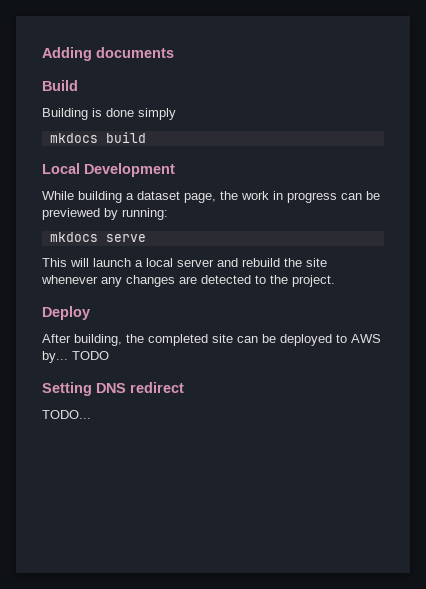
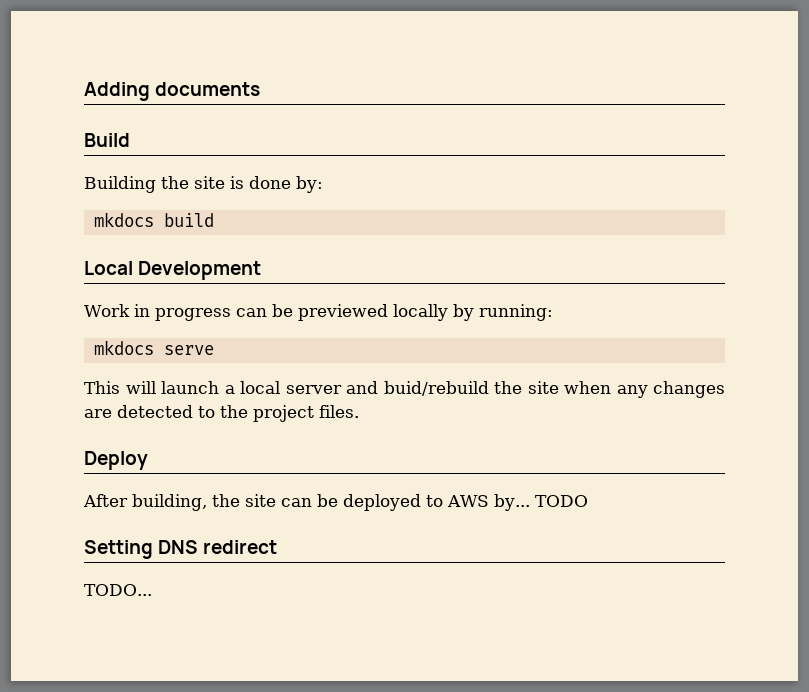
- Building is done simply
+ Building the site is done by:
- While building a dataset page, the work in progress can be previewed by running:
+ Work in progress can be previewed locally by running:
- This will launch a local server and rebuild the site whenever any changes are detected to the project.
+ This will launch a local server and buid/rebuild the site when any changes are detected to the project files.
- After building, the completed site can be deployed to AWS by...
+ After building, the site can be deployed to AWS by...

